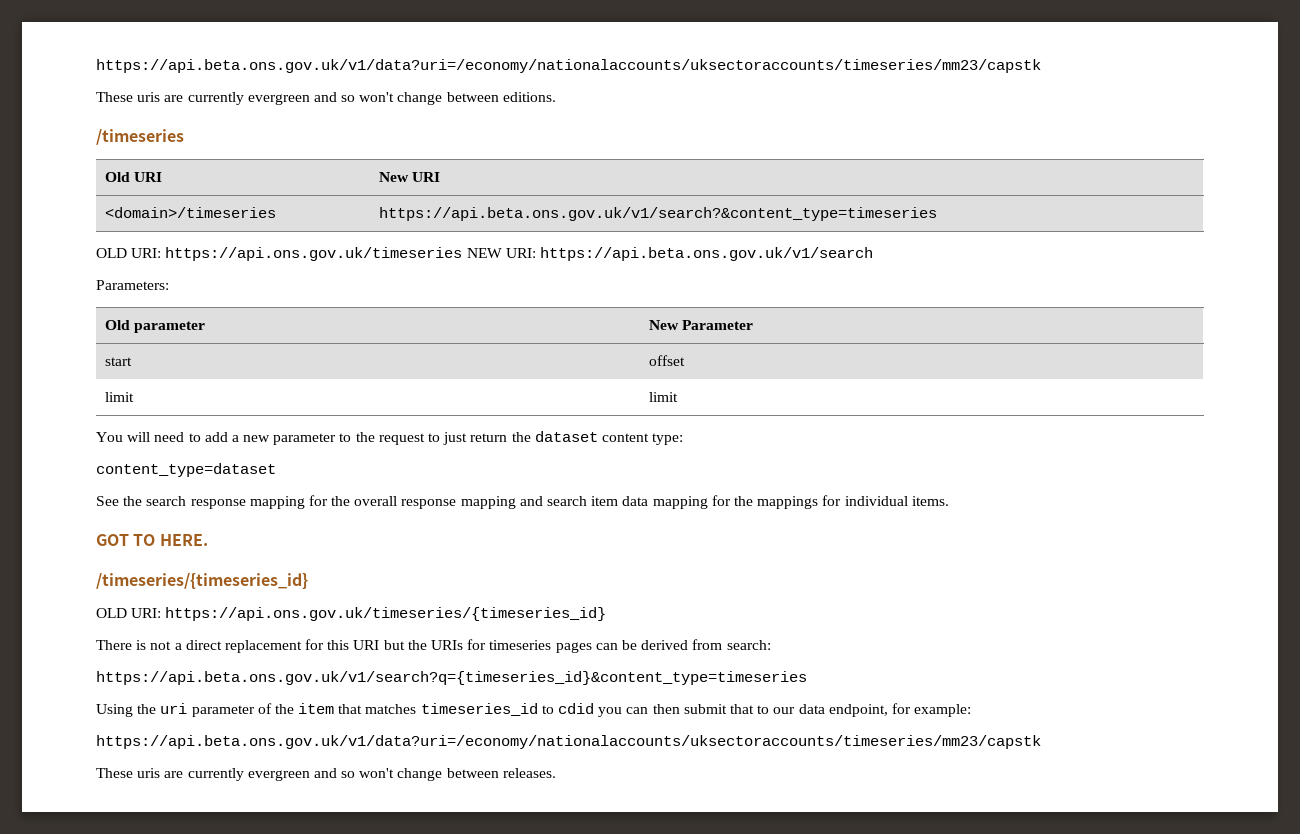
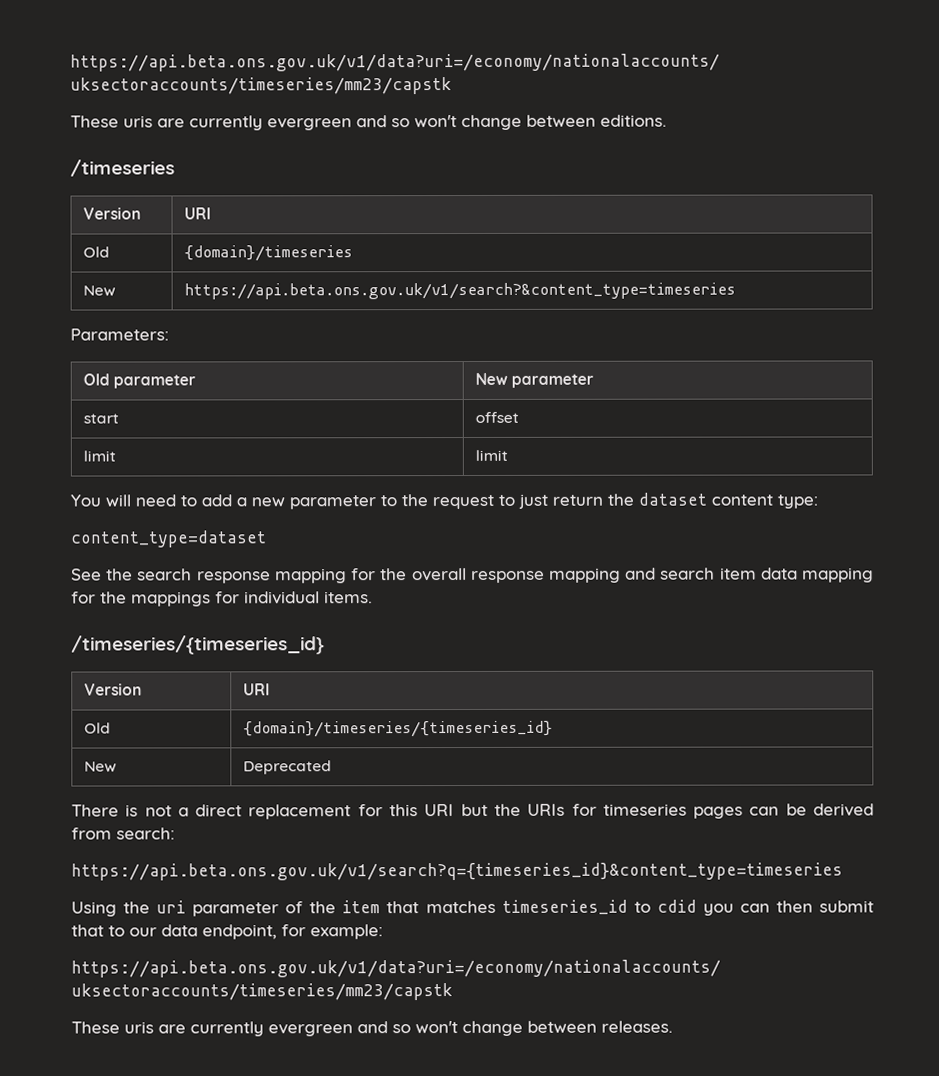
  /timeseries
- Old URI | New URI
- <domain>/timeseries | https://api.beta.ons.gov.uk/v1/search?&content_type=timeseries
- OLD URI: https://api.ons.gov.uk/timeseries NEW URI: https://api.beta.ons.gov.uk/v1/search
+ Version | URI
+ Old | {domain}/timeseries
+ New | https://api.beta.ons.gov.uk/v1/search?&content_type=timeseries
- Old parameter | New Parameter
+ Old parameter | New parameter
- GOT TO HERE.
  /timeseries/{timeseries_id}
- OLD URI: https://api.ons.gov.uk/timeseries/{timeseries_id}
+ Version | URI
+ Old | {domain}/timeseries/{timeseries_id}
+ New | Deprecated

